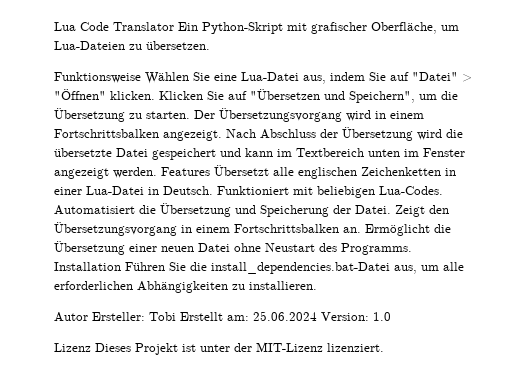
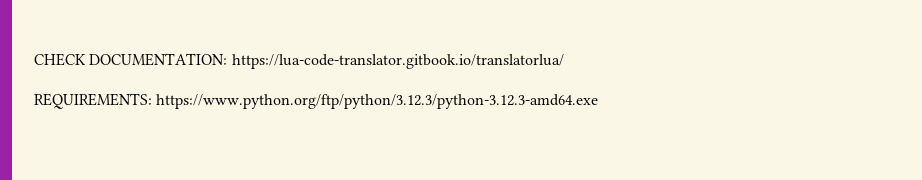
- Lua Code Translator Ein Python-Skript mit grafischer Oberfläche, um Lua-Dateien zu übersetzen.
- Funktionsweise Wählen Sie eine Lua-Datei aus, indem Sie auf "Datei" > "Öffnen" klicken. Klicken Sie auf "Übersetzen und Speichern", um die Übersetzung zu starten. Der Übersetzungsvorgang wird in einem Fortschrittsbalken angezeigt. Nach Abschluss der Übersetzung wird die übersetzte Datei gespeichert und kann im Textbereich unten im Fenster angezeigt werden. Features Übersetzt alle englischen Zeichenketten in einer Lua-Datei in Deutsch. Funktioniert mit beliebigen Lua-Codes. Automatisiert die Übersetzung und Speicherung der Datei. Zeigt den Übersetzungsvorgang in einem Fortschrittsbalken an. Ermöglicht die Übersetzung einer neuen Datei ohne Neustart des Programms. Installation Führen Sie die install_dependencies.bat-Datei aus, um alle erforderlichen Abhängigkeiten zu installieren.
- Autor Ersteller: Tobi Erstellt am: 25.06.2024 Version: 1.0
- Lizenz Dieses Projekt ist unter der MIT-Lizenz lizenziert.
+ CHECK DOCUMENTATION: https://lua-code-translator.gitbook.io/translatorlua/
+ REQUIREMENTS: https://www.python.org/ftp/python/3.12.3/python-3.12.3-amd64.exe

